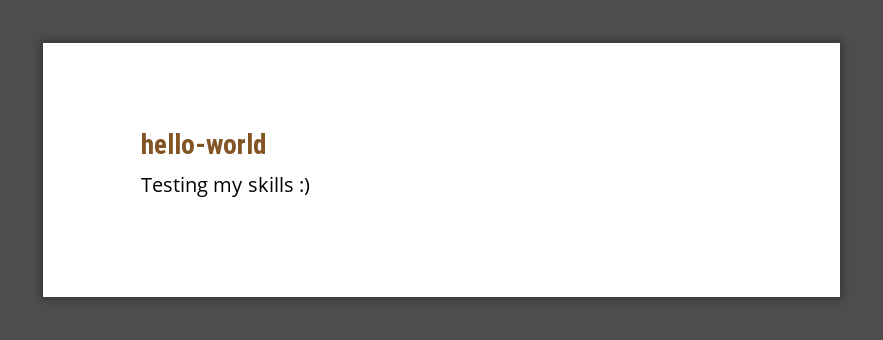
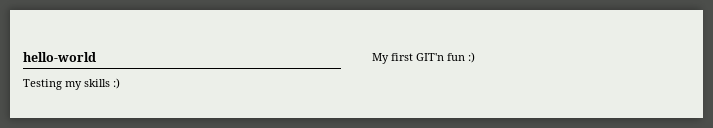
+ My first GIT'n fun :)

